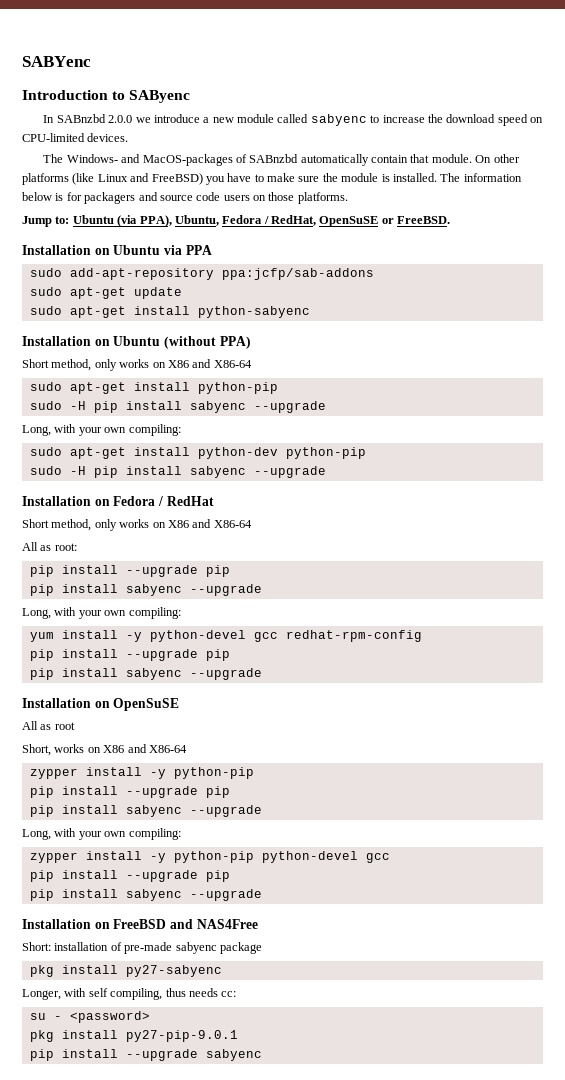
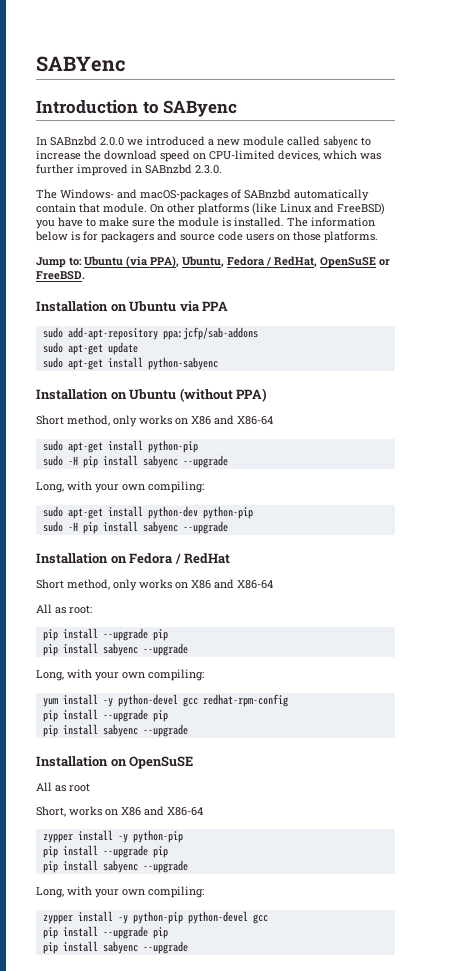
- In SABnzbd 2.0.0 we introduce a new module called sabyenc to increase the download speed on CPU-limited devices.
+ In SABnzbd 2.0.0 we introduced a new module called sabyenc to increase the download speed on CPU-limited devices, which was further improved in SABnzbd 2.3.0.
- The Windows- and MacOS-packages of SABnzbd automatically contain that module.
+ The Windows- and macOS-packages of SABnzbd automatically contain that module.
- Installation on FreeBSD and NAS4Free
- Short: installation of pre-made sabyenc package
- pkg install py27-sabyenc
- Longer, with self compiling, thus needs cc:
- su - <password>
- pkg install py27-pip-9.0.1
- pip install --upgrade sabyenc

